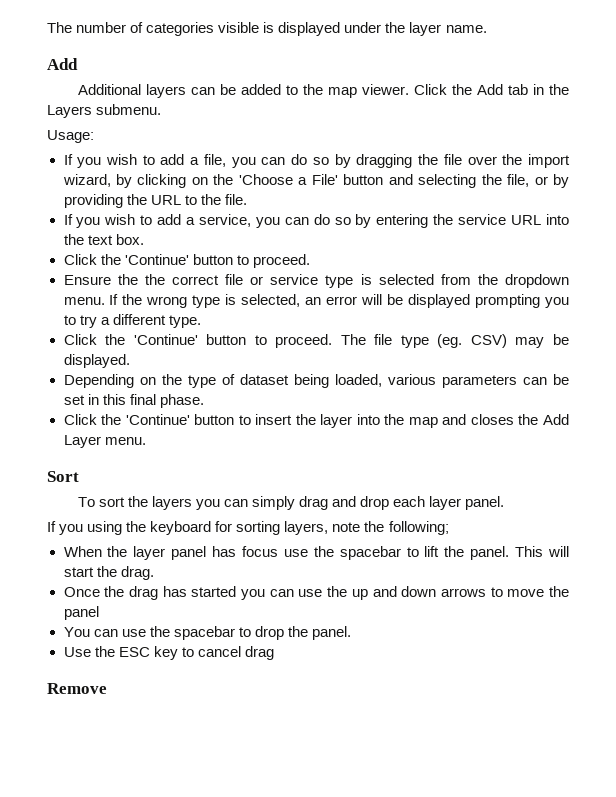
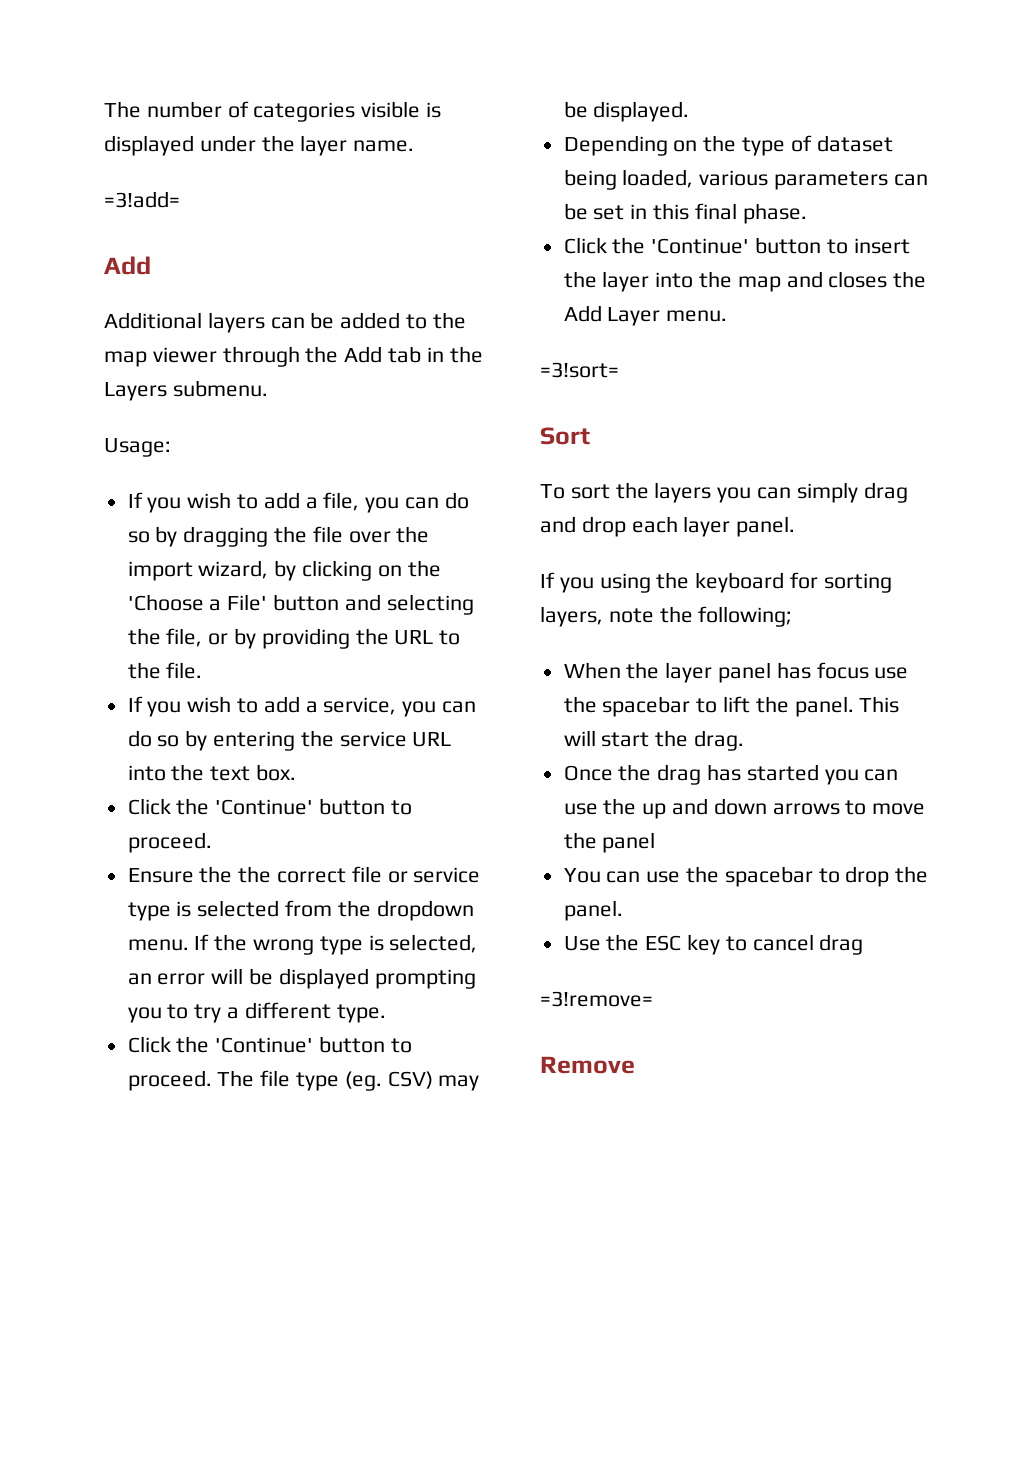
+ =3!add=
- Additional layers can be added to the map viewer. Click the Add tab in the Layers submenu.
+ Additional layers can be added to the map viewer through the Add tab in the Layers submenu.
+ =3!sort=
+ =3!remove=

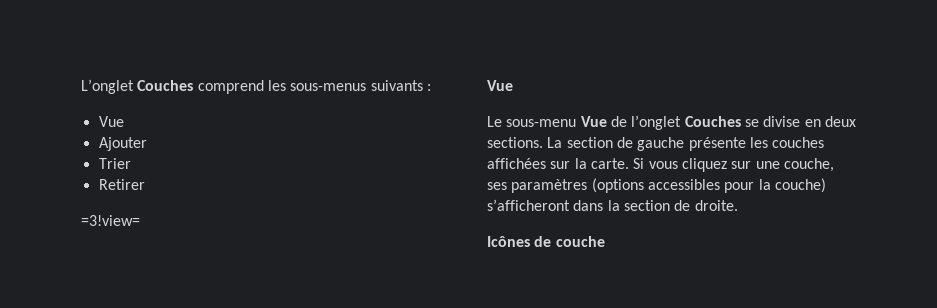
- The number of categories visible is displayed under the layer name.
- =3!add=
- Add
- Additional layers can be added to the map viewer through the Add tab in the Layers submenu.
- Usage:
- If you wish to add a file, you can do so by dragging the file over the import wizard, by clicking on the 'Choose a File' button and selecting the file, or by providing the URL to the file.
- If you wish to add a service, you can do so by entering the service URL into the text box.
- Click the 'Continue' button to proceed.
- Ensure the the correct file or service type is selected from the dropdown menu. If the wrong type is selected, an error will be displayed prompting you to try a different type.
- Click the 'Continue' button to proceed. The file type (eg. CSV) may be displayed.
- Depending on the type of dataset being loaded, various parameters can be set in this final phase.
- Click the 'Continue' button to insert the layer into the map and closes the Add Layer menu.
- =3!sort=
- Sort
- To sort the layers you can simply drag and drop each layer panel.
- If you using the keyboard for sorting layers, note the following;
- When the layer panel has focus use the spacebar to lift the panel. This will start the drag.
- Once the drag has started you can use the up and down arrows to move the panel
- You can use the spacebar to drop the panel.
- Use the ESC key to cancel drag
- =3!remove=
- Remove
+ L’onglet Couches comprend les sous-menus suivants :
+ Vue
+ Ajouter
+ Trier
+ Retirer
+ =3!view=
+ Vue
+ Le sous-menu Vue de l’onglet Couches se divise en deux sections. La section de gauche présente les couches affichées sur la carte. Si vous cliquez sur une couche, ses paramètres (options accessibles pour la couche) s’afficheront dans la section de droite.
+ Icônes de couche

